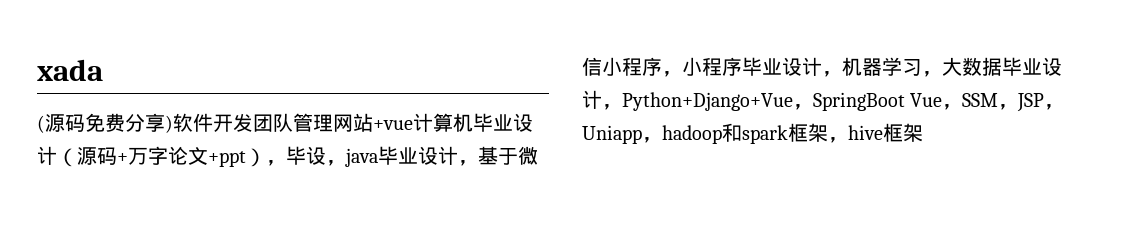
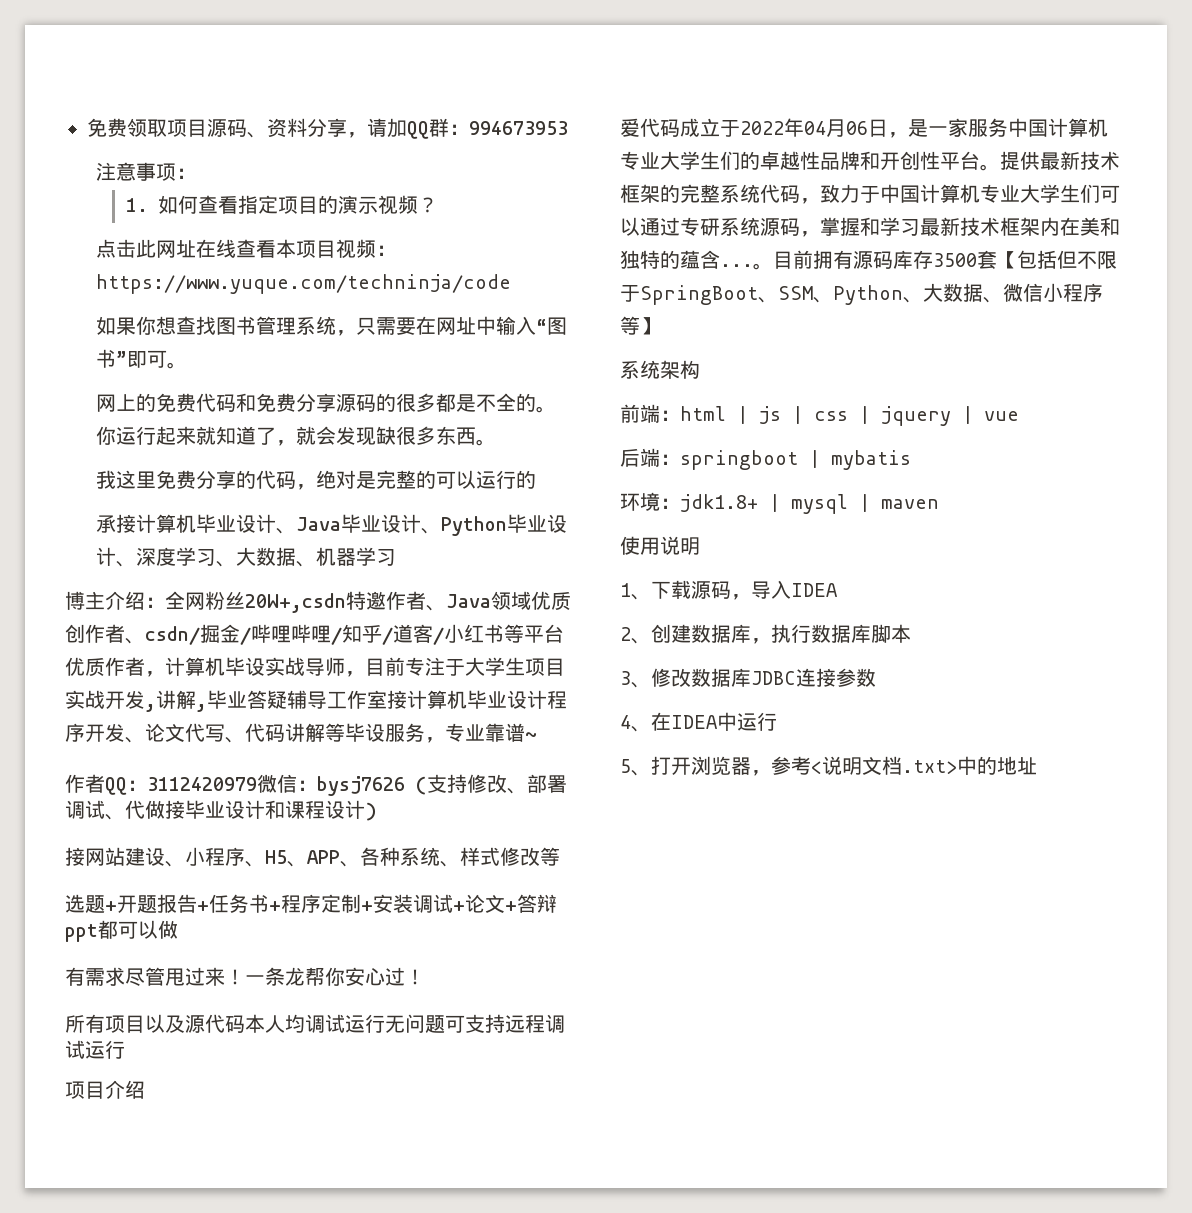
- xada
- (源码免费分享)软件开发团队管理网站+vue计算机毕业设计（源码+万字论文+ppt），毕设，java毕业设计，基于微信小程序，小程序毕业设计，机器学习，大数据毕业设计，Python+Django+Vue，SpringBoot Vue，SSM，JSP，Uniapp，hadoop和spark框架，hive框架
+ 免费领取项目源码、资料分享，请加QQ群：994673953
+ 注意事项：
+ 1.如何查看指定项目的演示视频？
+ 点击此网址在线查看本项目视频：https://www.yuque.com/techninja/code
+ 如果你想查找图书管理系统，只需要在网址中输入“图书”即可。
+ 网上的免费代码和免费分享源码的很多都是不全的。你运行起来就知道了，就会发现缺很多东西。
+ 我这里免费分享的代码，绝对是完整的可以运行的
+ 承接计算机毕业设计、Java毕业设计、Python毕业设计、深度学习、大数据、机器学习
+ 博主介绍：全网粉丝20W+,csdn特邀作者、Java领域优质创作者、csdn/掘金/哔哩哔哩/知乎/道客/小红书等平台优质作者，计算机毕设实战导师，目前专注于大学生项目实战开发,讲解,毕业答疑辅导工作室接计算机毕业设计程序开发、论文代写、代码讲解等毕设服务，专业靠谱~
+ 作者QQ：3112420979微信：bysj7626 (支持修改、部署调试、代做接毕业设计和课程设计)
+ 接网站建设、小程序、H5、APP、各种系统、样式修改等
+ 选题+开题报告+任务书+程序定制+安装调试+论文+答辩ppt都可以做
+ 有需求尽管甩过来！一条龙帮你安心过！
+ 所有项目以及源代码本人均调试运行无问题可支持远程调试运行
+ 项目介绍
+ 爱代码成立于2022年04月06日，是一家服务中国计算机专业大学生们的卓越性品牌和开创性平台。提供最新技术框架的完整系统代码，致力于中国计算机专业大学生们可以通过专研系统源码，掌握和学习最新技术框架内在美和独特的蕴含...。目前拥有源码库存3500套【包括但不限于SpringBoot、SSM、Python、大数据、微信小程序等】
+ 系统架构
+ 前端：html | js | css | jquery | vue
+ 后端：springboot | mybatis
+ 环境：jdk1.8+ | mysql | maven
+ 使用说明
+ 1、下载源码，导入IDEA
+ 2、创建数据库，执行数据库脚本
+ 3、修改数据库JDBC连接参数
+ 4、在IDEA中运行
+ 5、打开浏览器，参考<说明文档.txt>中的地址

